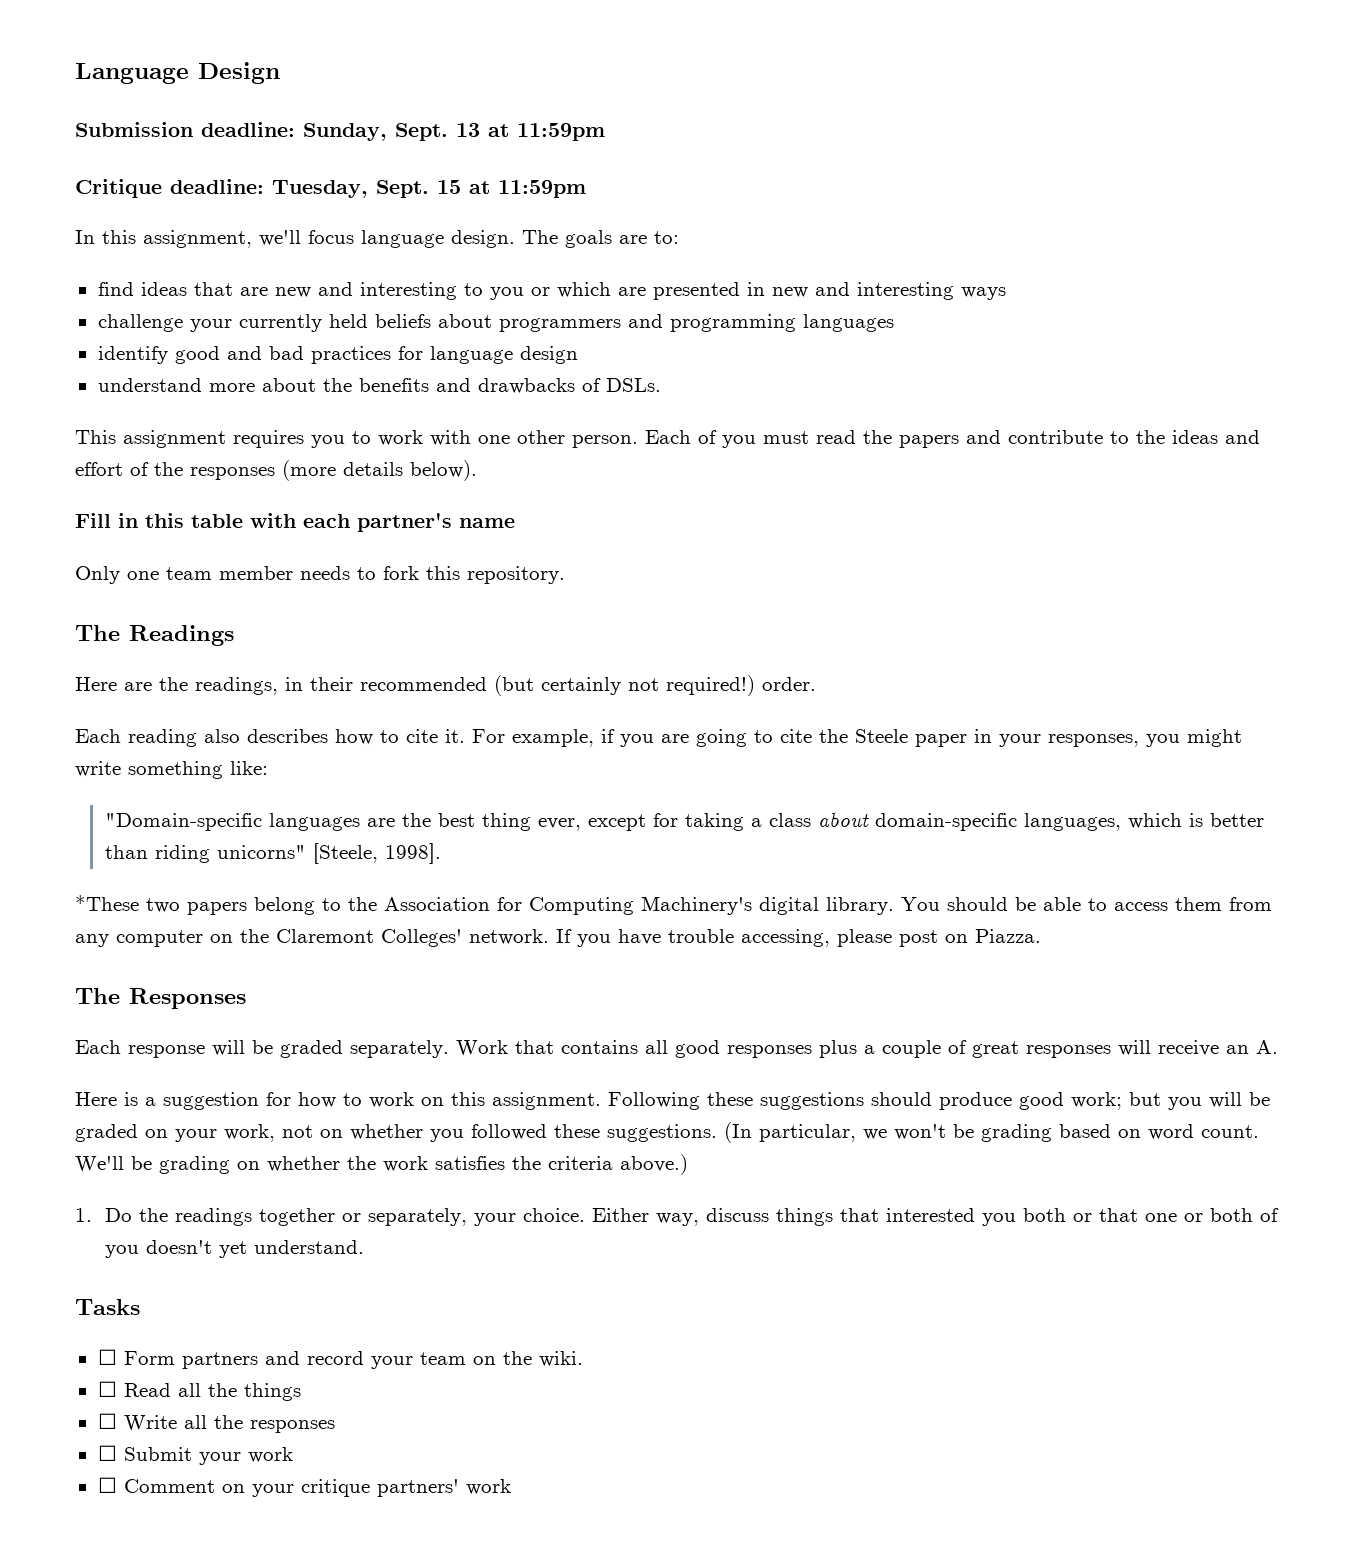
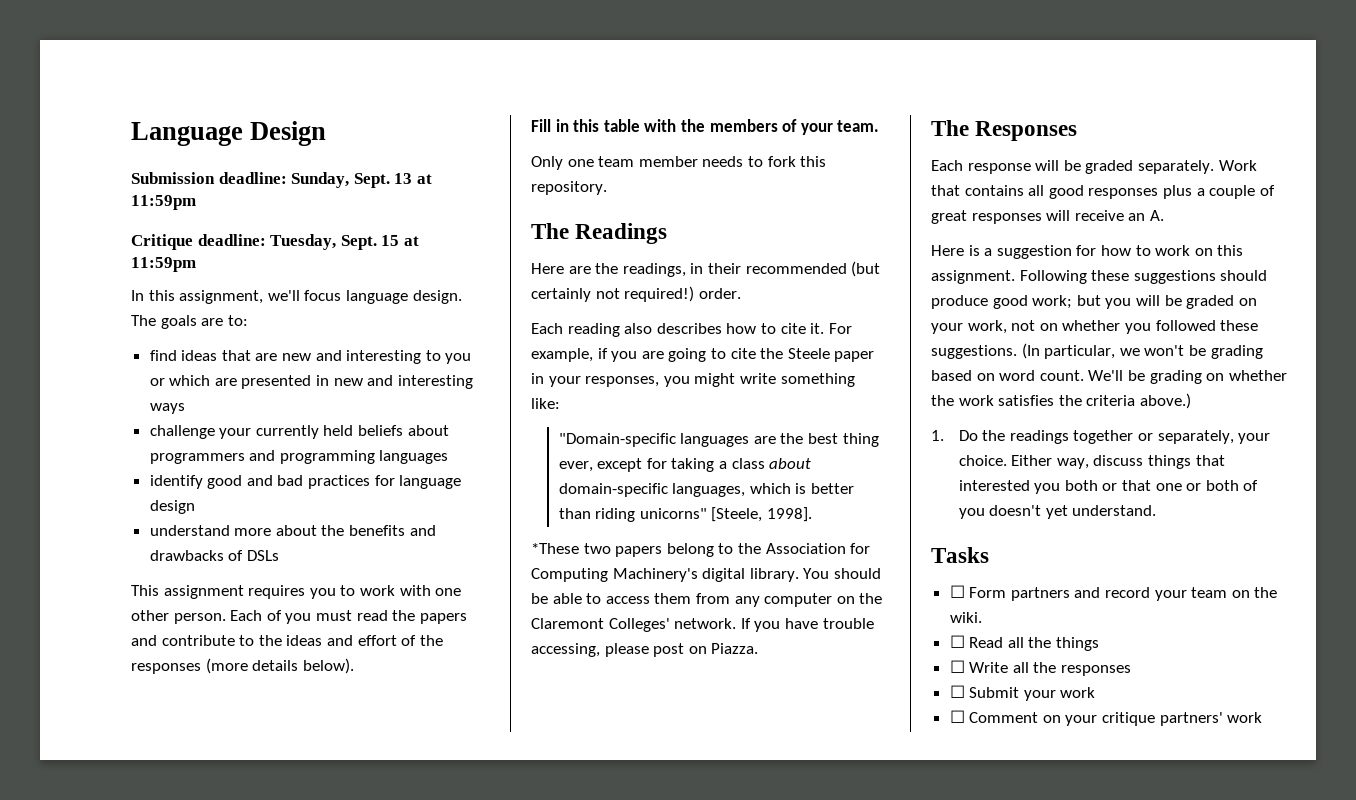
- understand more about the benefits and drawbacks of DSLs.
+ understand more about the benefits and drawbacks of DSLs
- Fill in this table with each partner's name
+ Fill in this table with the members of your team.

